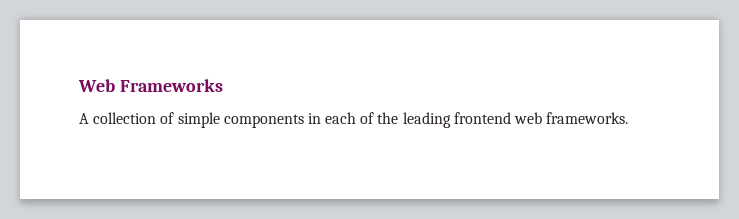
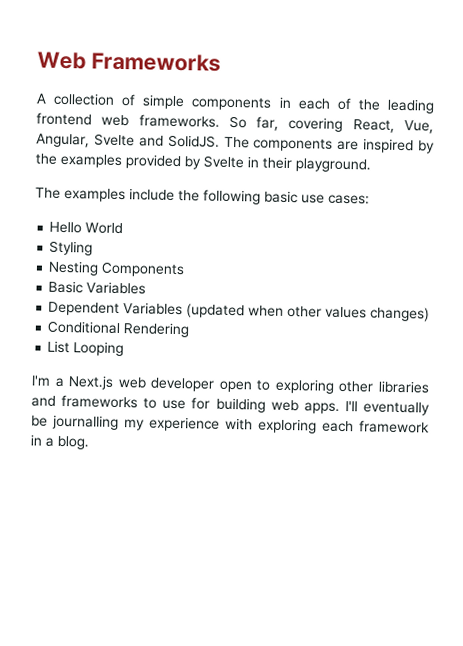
+ So far, covering React, Vue, Angular, Svelte and SolidJS. The components are inspired by the examples provided by Svelte in their playground.
+ The examples include the following basic use cases:
+ Hello World
+ Styling
+ Nesting Components
+ Basic Variables
+ Dependent Variables (updated when other values changes)
+ Conditional Rendering
+ List Looping
+ I'm a Next.js web developer open to exploring other libraries and frameworks to use for building web apps. I'll eventually be journalling my experience with exploring each framework in a blog.

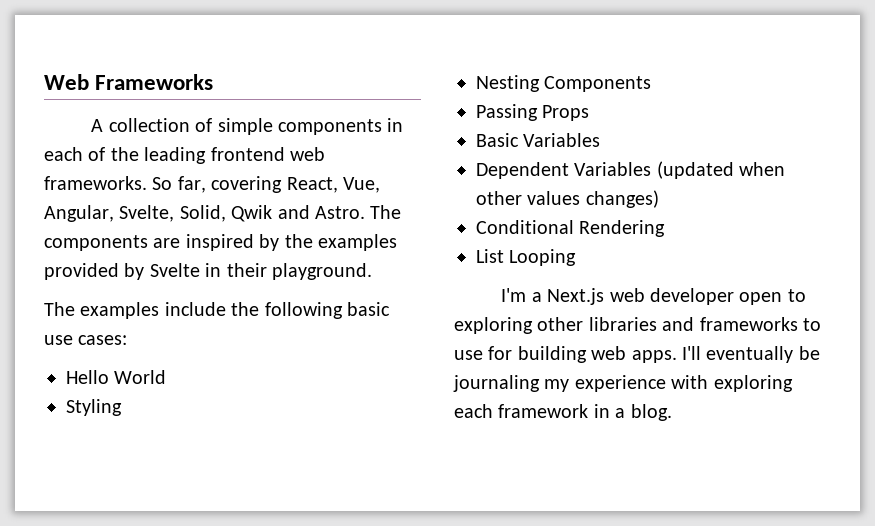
- So far, covering React, Vue, Angular, Svelte and SolidJS.
+ So far, covering React, Vue, Angular, Svelte, Solid, Qwik and Astro.
+ Passing Props
- I'll eventually be journalling my experience with exploring each framework in a blog.
+ I'll eventually be journaling my experience with exploring each framework in a blog.

